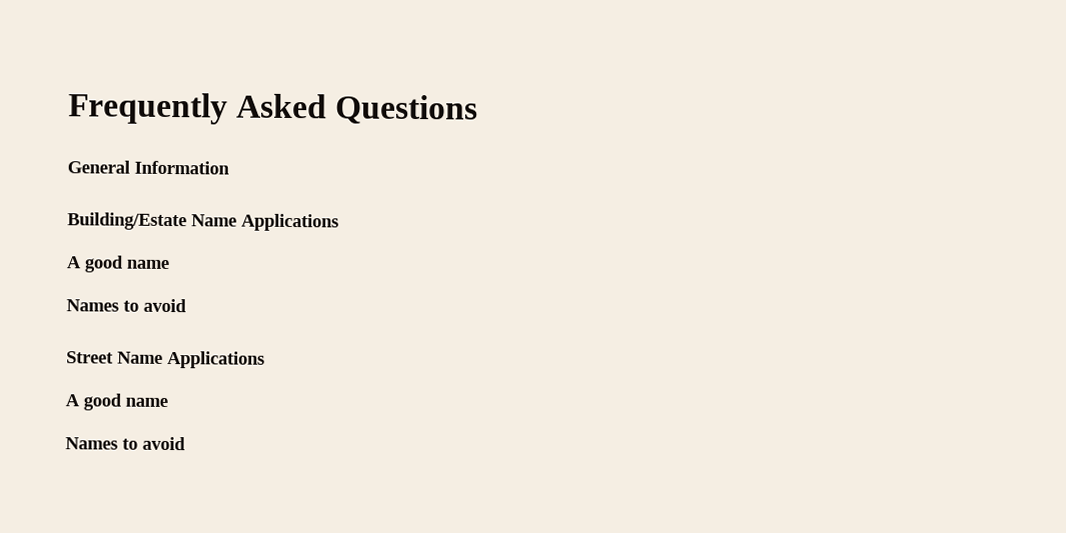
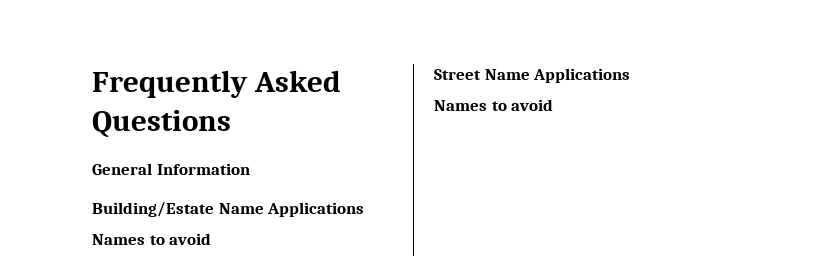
  Building/Estate Name Applications
- A good name
  Street Name Applications
- A good name

